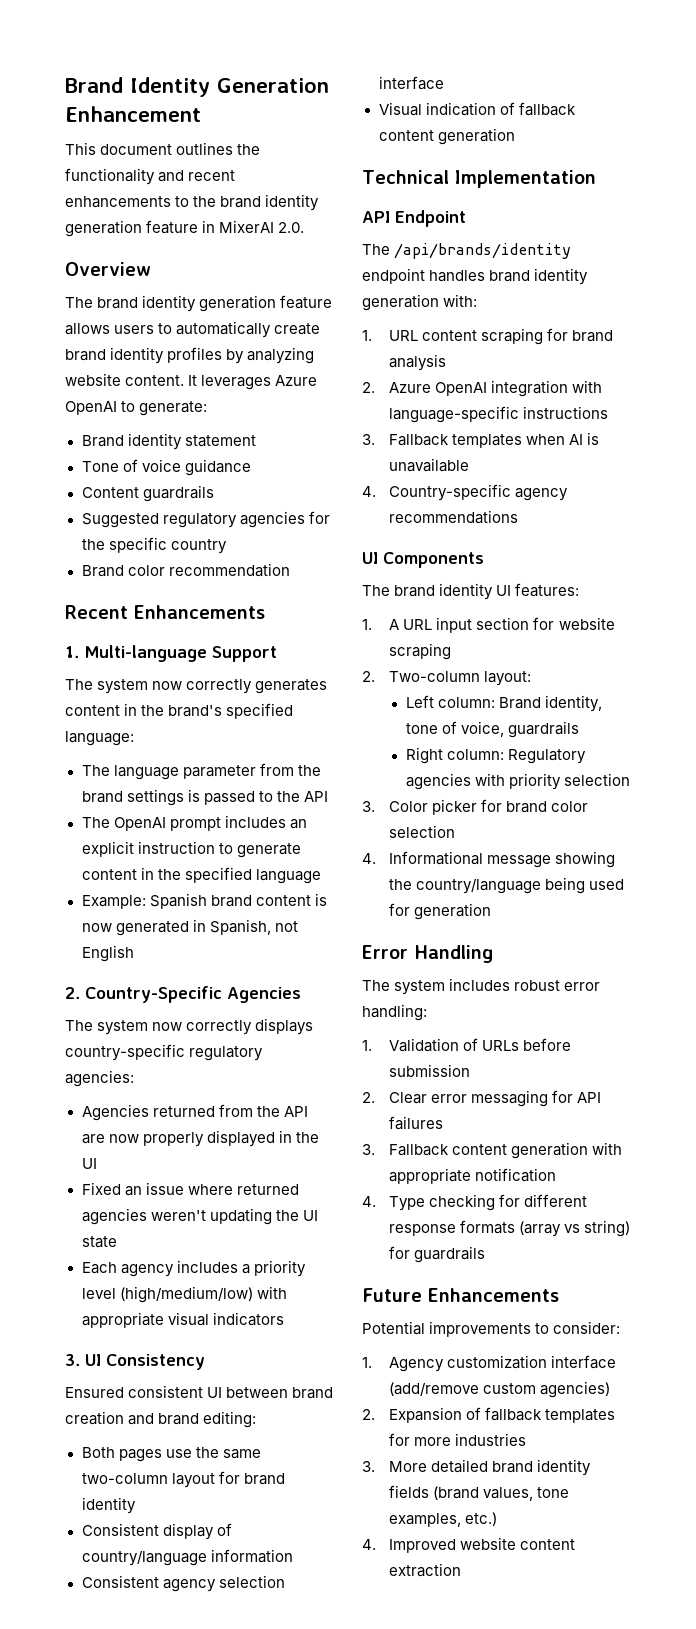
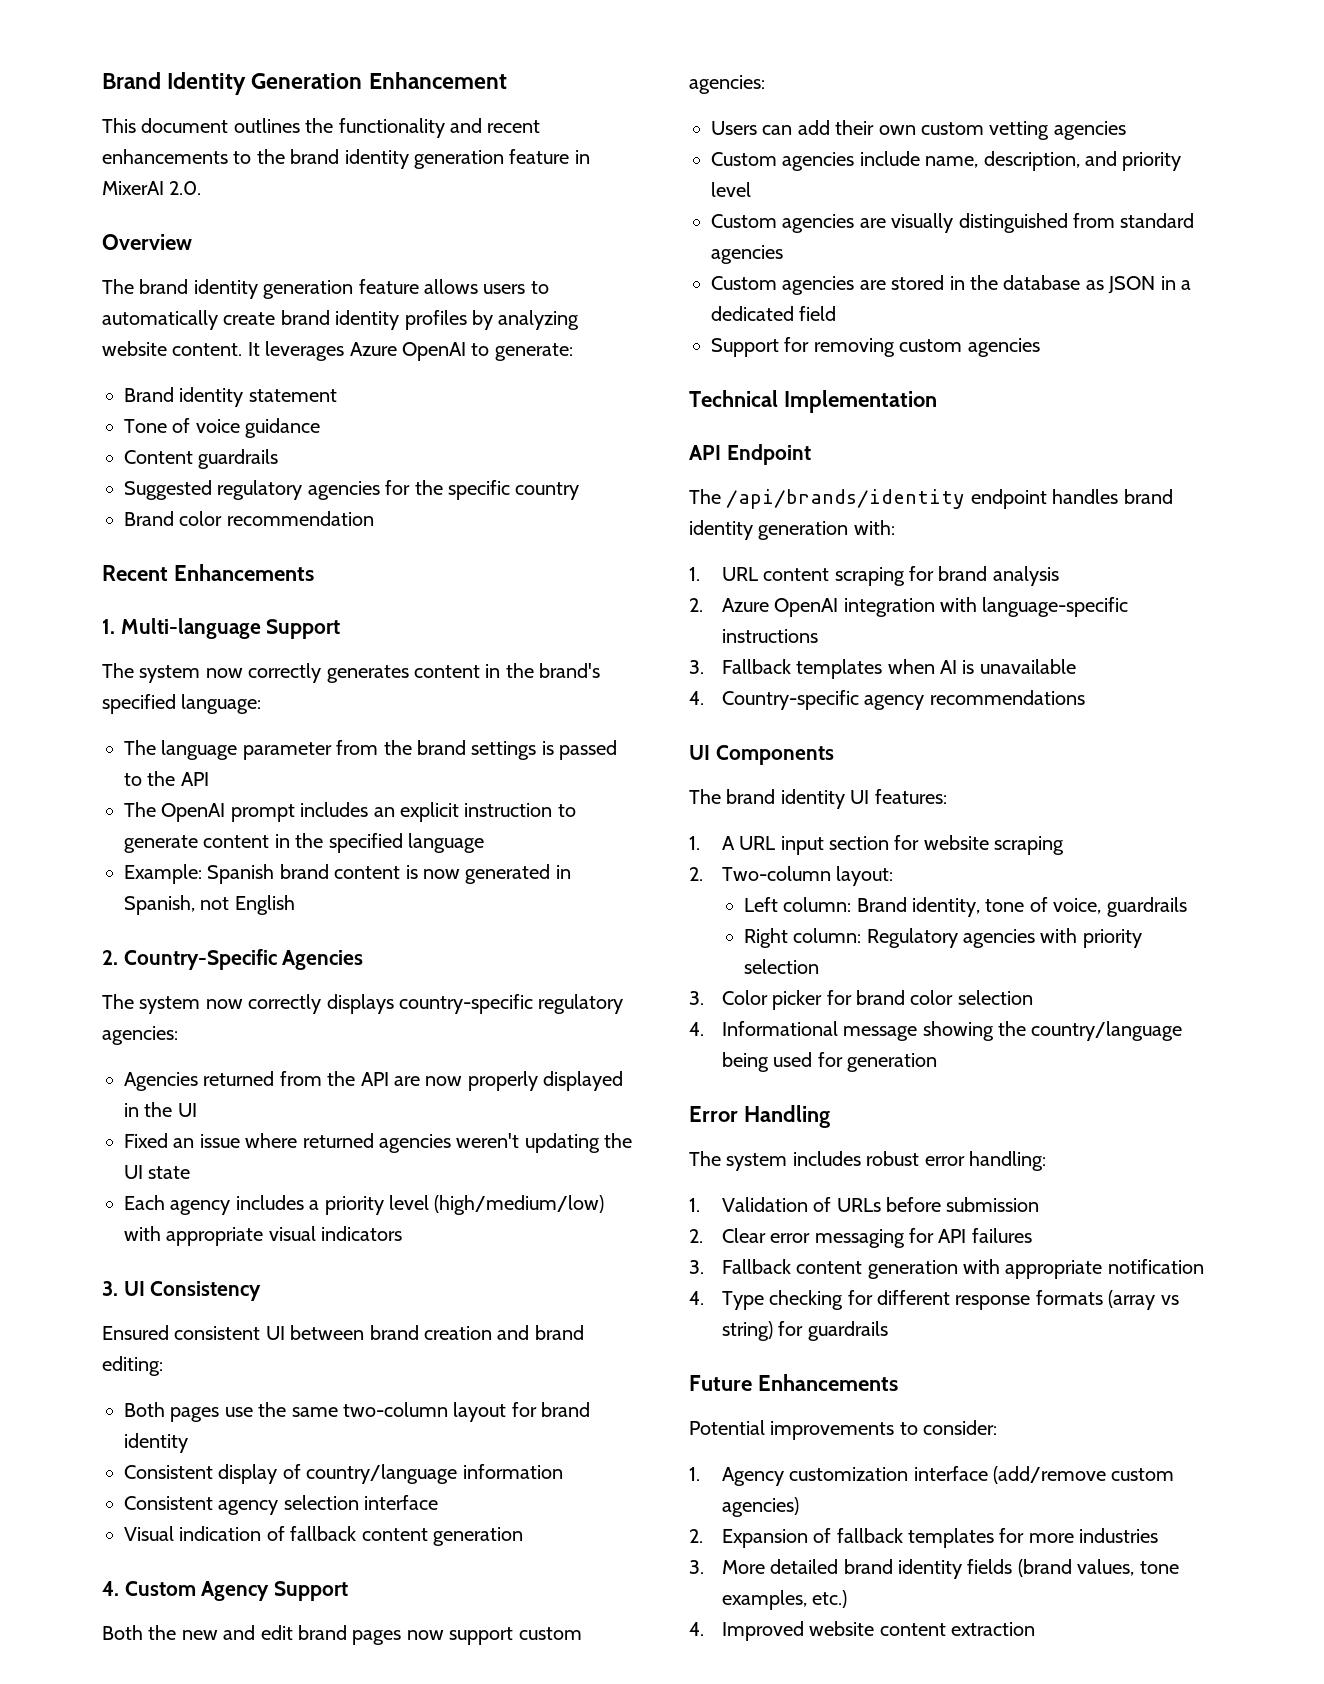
+ 4. Custom Agency Support
+ Both the new and edit brand pages now support custom agencies:
+ Users can add their own custom vetting agencies
+ Custom agencies include name, description, and priority level
+ Custom agencies are visually distinguished from standard agencies
+ Custom agencies are stored in the database as JSON in a dedicated field
+ Support for removing custom agencies

